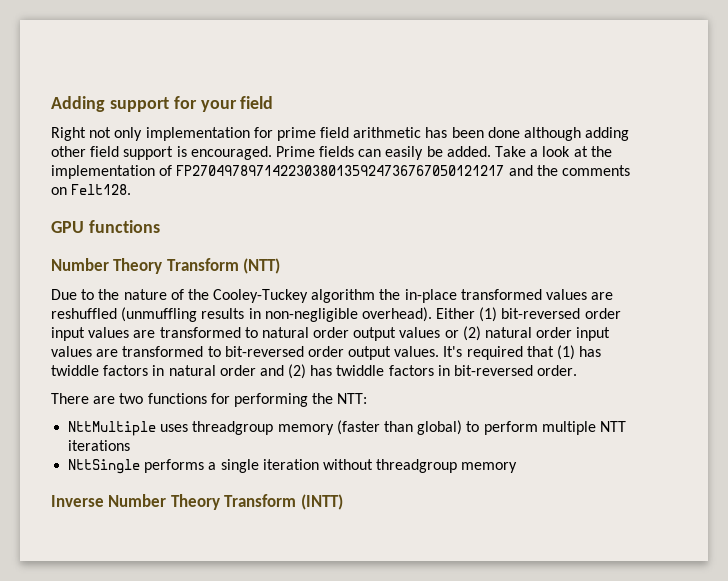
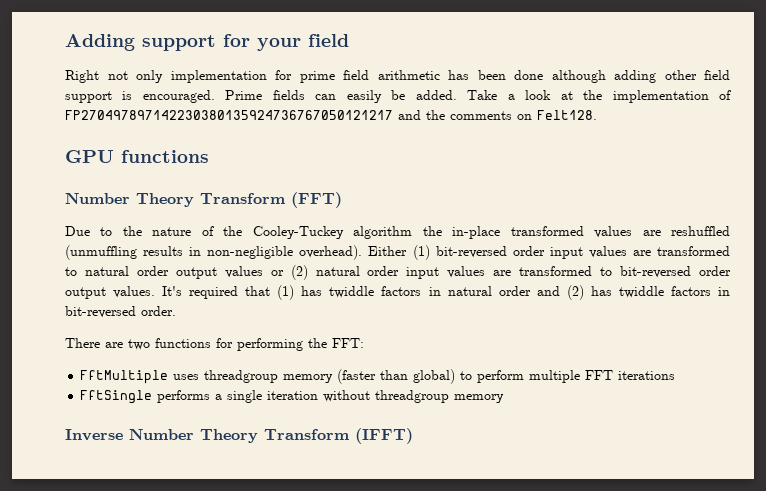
- Number Theory Transform (NTT)
+ Number Theory Transform (FFT)
- There are two functions for performing the NTT:
- NttMultiple uses threadgroup memory (faster than global) to perform multiple NTT iterations
+ There are two functions for performing the FFT:
+ FftMultiple uses threadgroup memory (faster than global) to perform multiple FFT iterations
- NttSingle performs a single iteration without threadgroup memory
+ FftSingle performs a single iteration without threadgroup memory
- Inverse Number Theory Transform (INTT)
+ Inverse Number Theory Transform (IFFT)

